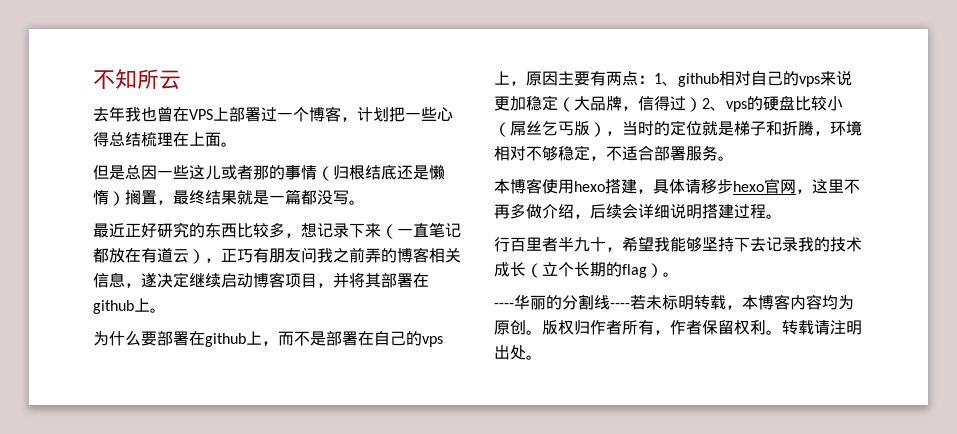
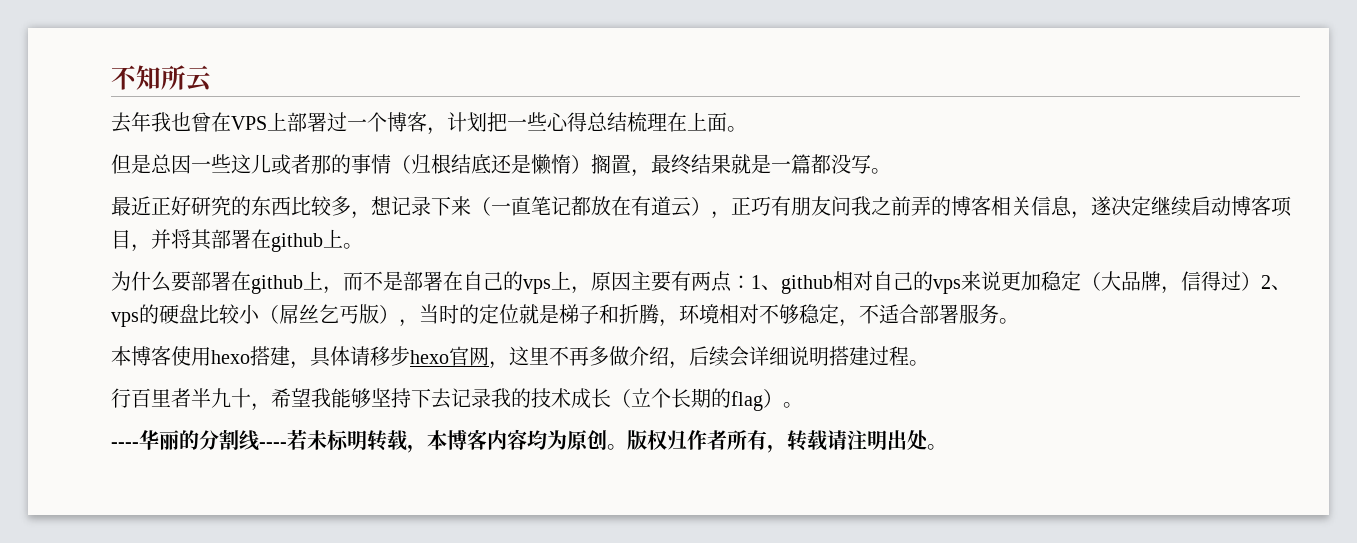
- 版权归作者所有，作者保留权利。转载请注明出处。
+ 版权归作者所有，转载请注明出处。

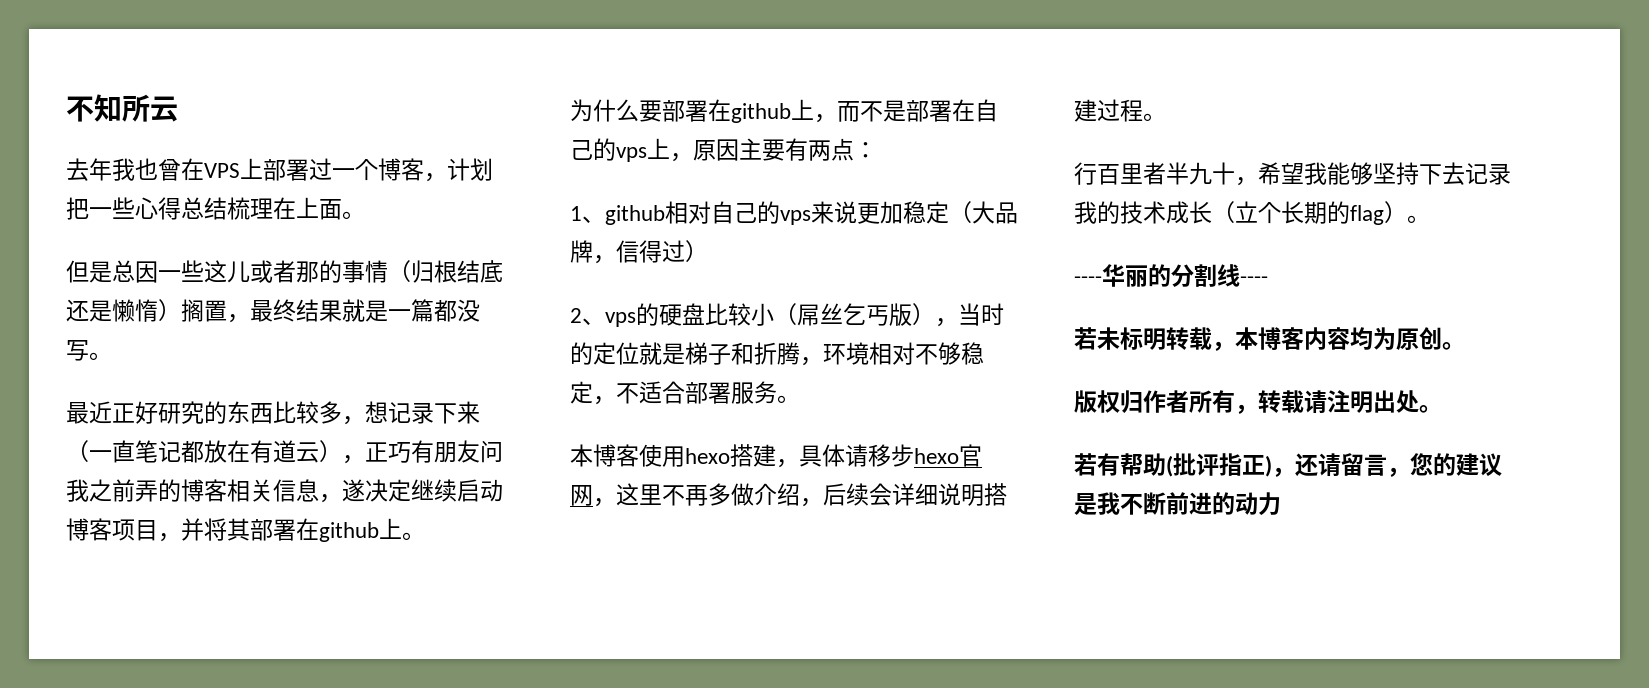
- 为什么要部署在github上，而不是部署在自己的vps上，原因主要有两点：1、github相对自己的vps来说更加稳定（大品牌，信得过）2、vps的硬盘比较小（屌丝乞丐版），当时的定位就是梯子和折腾，环境相对不够稳定，不适合部署服务。
+ 为什么要部署在github上，而不是部署在自己的vps上，原因主要有两点：
+ 1、github相对自己的vps来说更加稳定（大品牌，信得过）
+ 2、vps的硬盘比较小（屌丝乞丐版），当时的定位就是梯子和折腾，环境相对不够稳定，不适合部署服务。
- ----华丽的分割线----若未标明转载，本博客内容均为原创。版权归作者所有，转载请注明出处。
+ ----华丽的分割线----
+ 若未标明转载，本博客内容均为原创。
+ 版权归作者所有，转载请注明出处。
+ 若有帮助(批评指正)，还请留言，您的建议是我不断前进的动力

